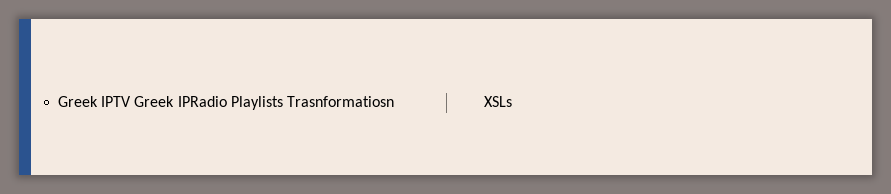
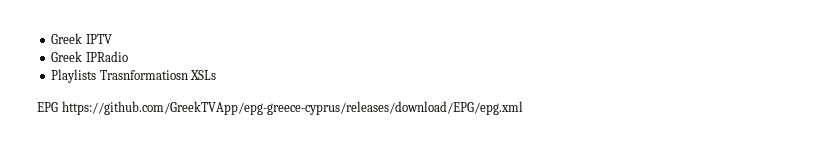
- Greek IPTV Greek IPRadio Playlists Trasnformatiosn XSLs
+ Greek IPTV
+ Greek IPRadio
+ Playlists Trasnformatiosn XSLs
+ EPG https://github.com/GreekTVApp/epg-greece-cyprus/releases/download/EPG/epg.xml

